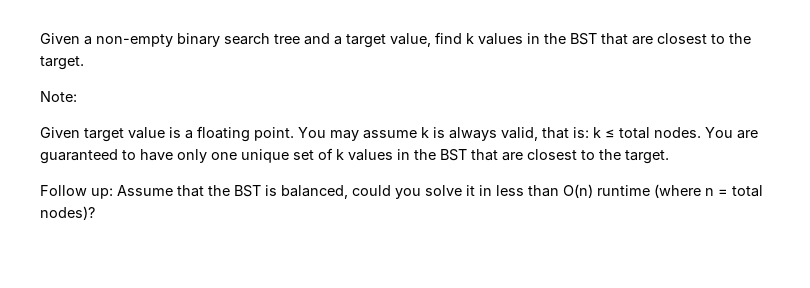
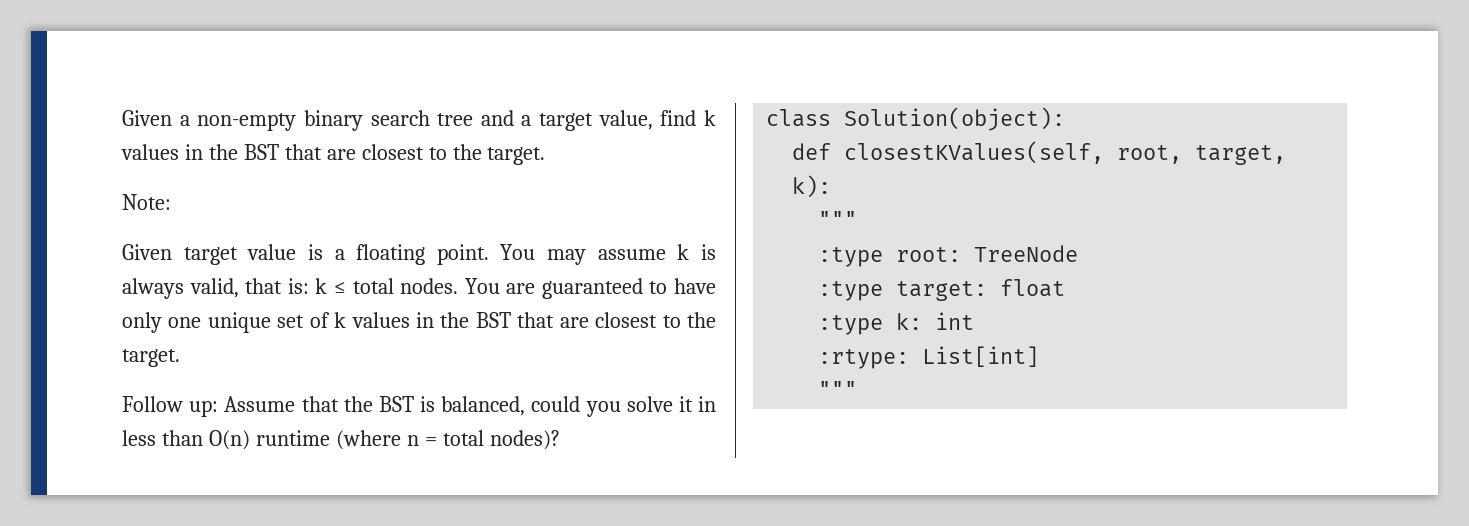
+ class Solution(object):
+ def closestKValues(self, root, target, k):
+ """
+ :type root: TreeNode
+ :type target: float
+ :type k: int
+ :rtype: List[int]
+ """

